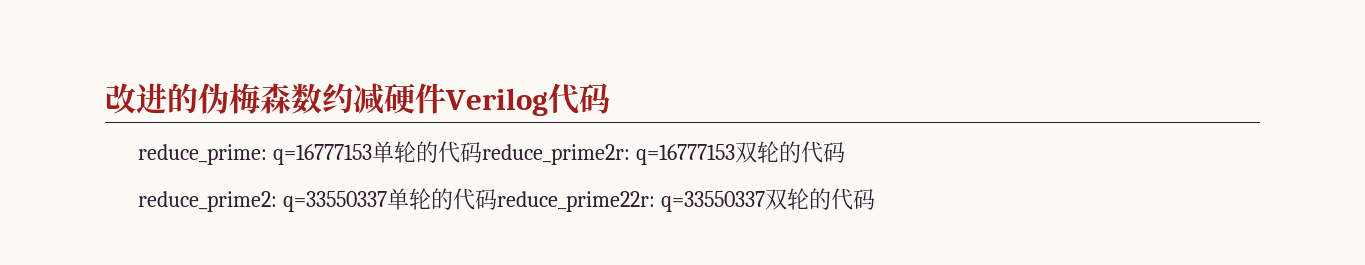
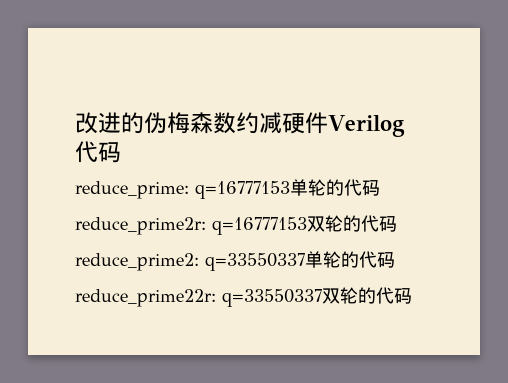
- reduce_prime: q=16777153单轮的代码reduce_prime2r: q=16777153双轮的代码
+ reduce_prime: q=16777153单轮的代码
+ reduce_prime2r: q=16777153双轮的代码
- reduce_prime2: q=33550337单轮的代码reduce_prime22r: q=33550337双轮的代码
+ reduce_prime2: q=33550337单轮的代码
+ reduce_prime22r: q=33550337双轮的代码

